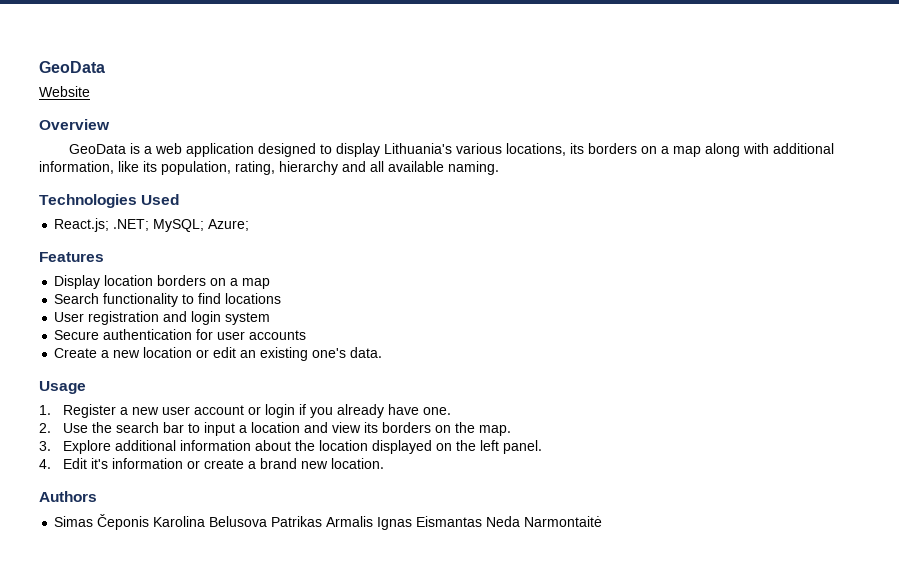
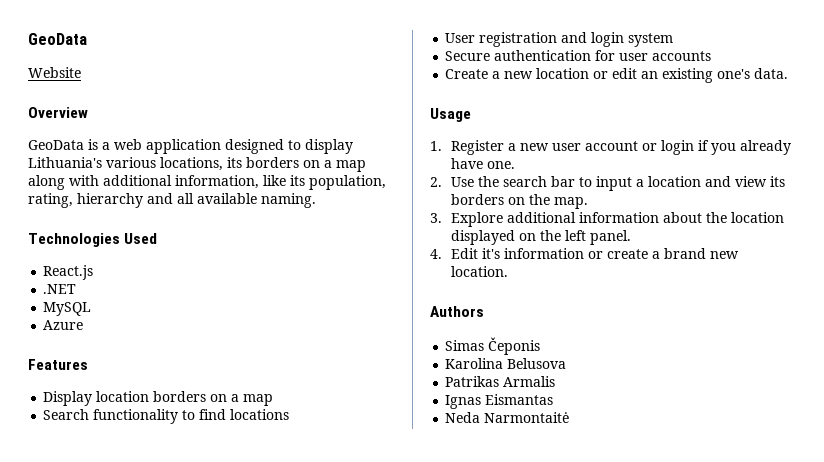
- React.js; .NET; MySQL; Azure;
+ React.js
+ .NET
+ MySQL
+ Azure
- Simas Čeponis Karolina Belusova Patrikas Armalis Ignas Eismantas Neda Narmontaitė
+ Simas Čeponis
+ Karolina Belusova
+ Patrikas Armalis
+ Ignas Eismantas
+ Neda Narmontaitė

